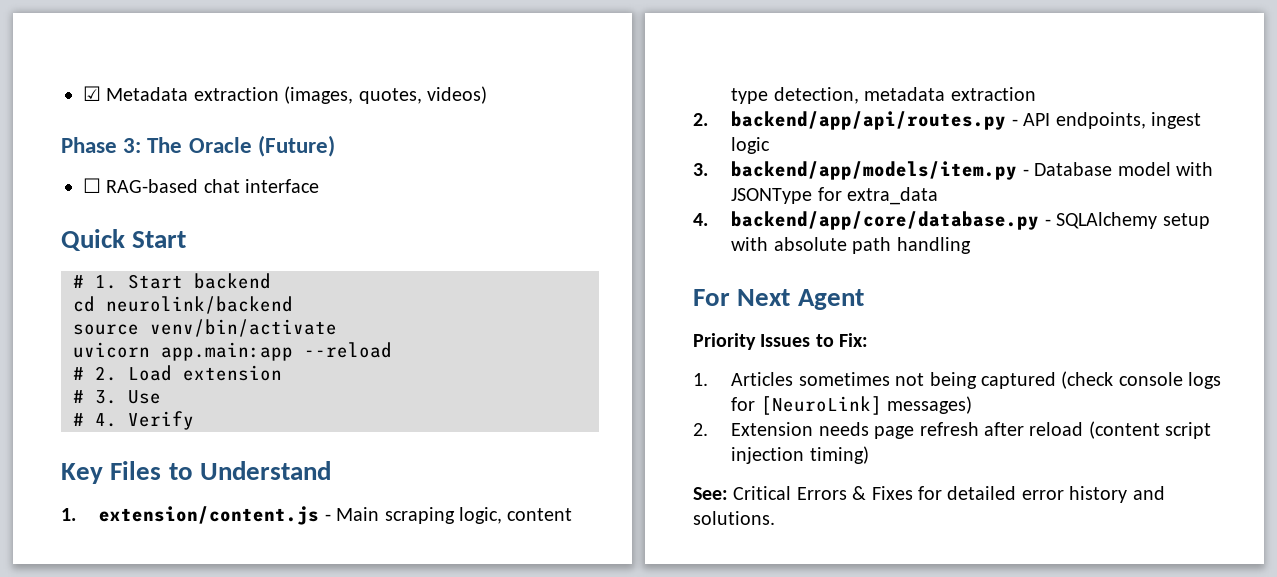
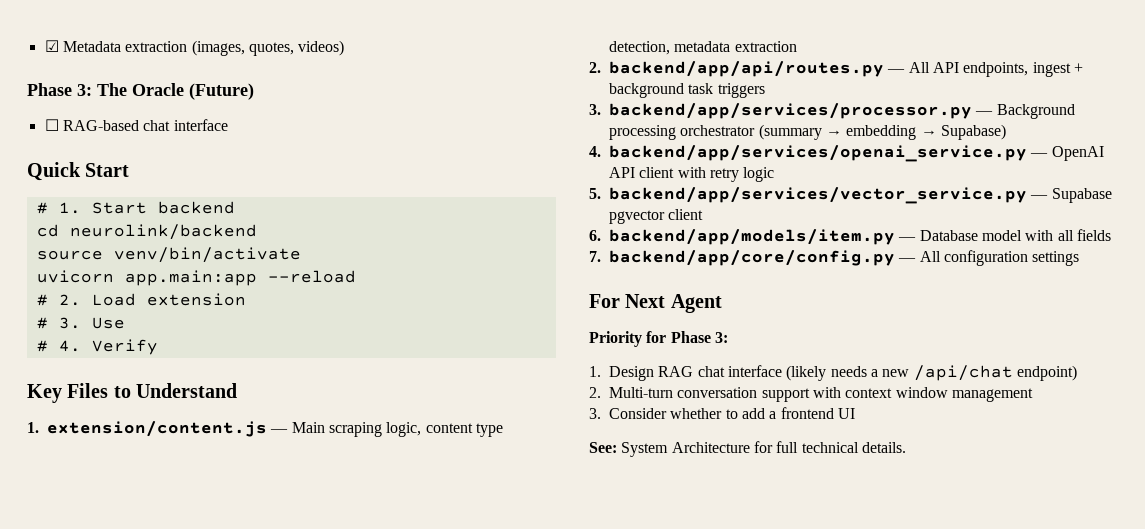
- 1. extension/content.js - Main scraping logic, content type detection, metadata extraction
+ 1. extension/content.js — Main scraping logic, content type detection, metadata extraction
- 2. backend/app/api/routes.py - API endpoints, ingest logic
- 3. backend/app/models/item.py - Database model with JSONType for extra_data
- 4. backend/app/core/database.py - SQLAlchemy setup with absolute path handling
+ 2. backend/app/api/routes.py — All API endpoints, ingest + background task triggers
+ 3. backend/app/services/processor.py — Background processing orchestrator (summary → embedding → Supabase)
+ 4. backend/app/services/openai_service.py — OpenAI API client with retry logic
+ 5. backend/app/services/vector_service.py — Supabase pgvector client
+ 6. backend/app/models/item.py — Database model with all fields
+ 7. backend/app/core/config.py — All configuration settings
  For Next Agent
- Priority Issues to Fix:
- 1. Articles sometimes not being captured (check console logs for [NeuroLink] messages)
- 2. Extension needs page refresh after reload (content script injection timing)
- See: Critical Errors & Fixes for detailed error history and solutions.
+ Priority for Phase 3:
+ 1. Design RAG chat interface (likely needs a new /api/chat endpoint)
+ 2. Multi-turn conversation support with context window management
+ 3. Consider whether to add a frontend UI
+ See: System Architecture for full technical details.

